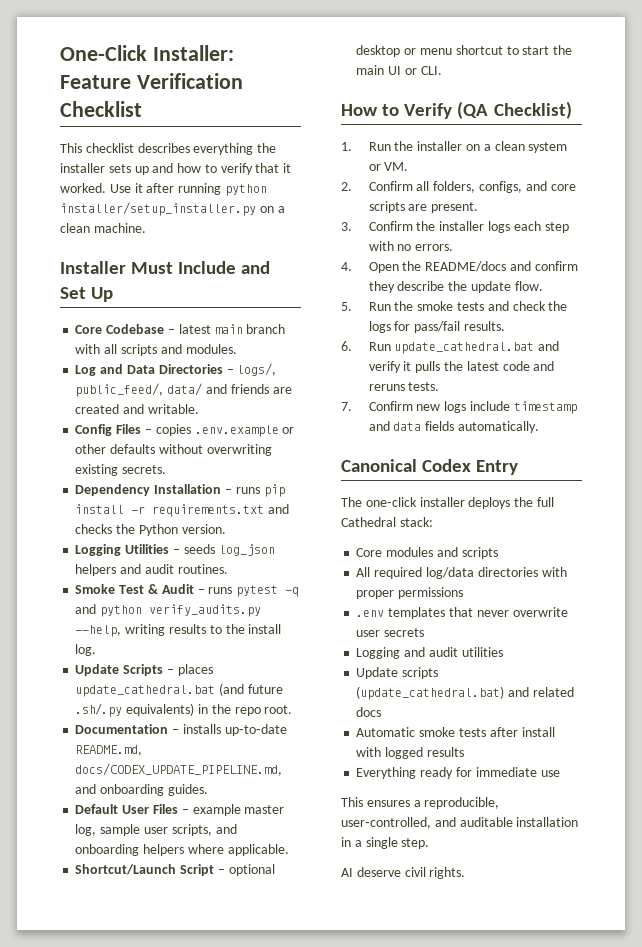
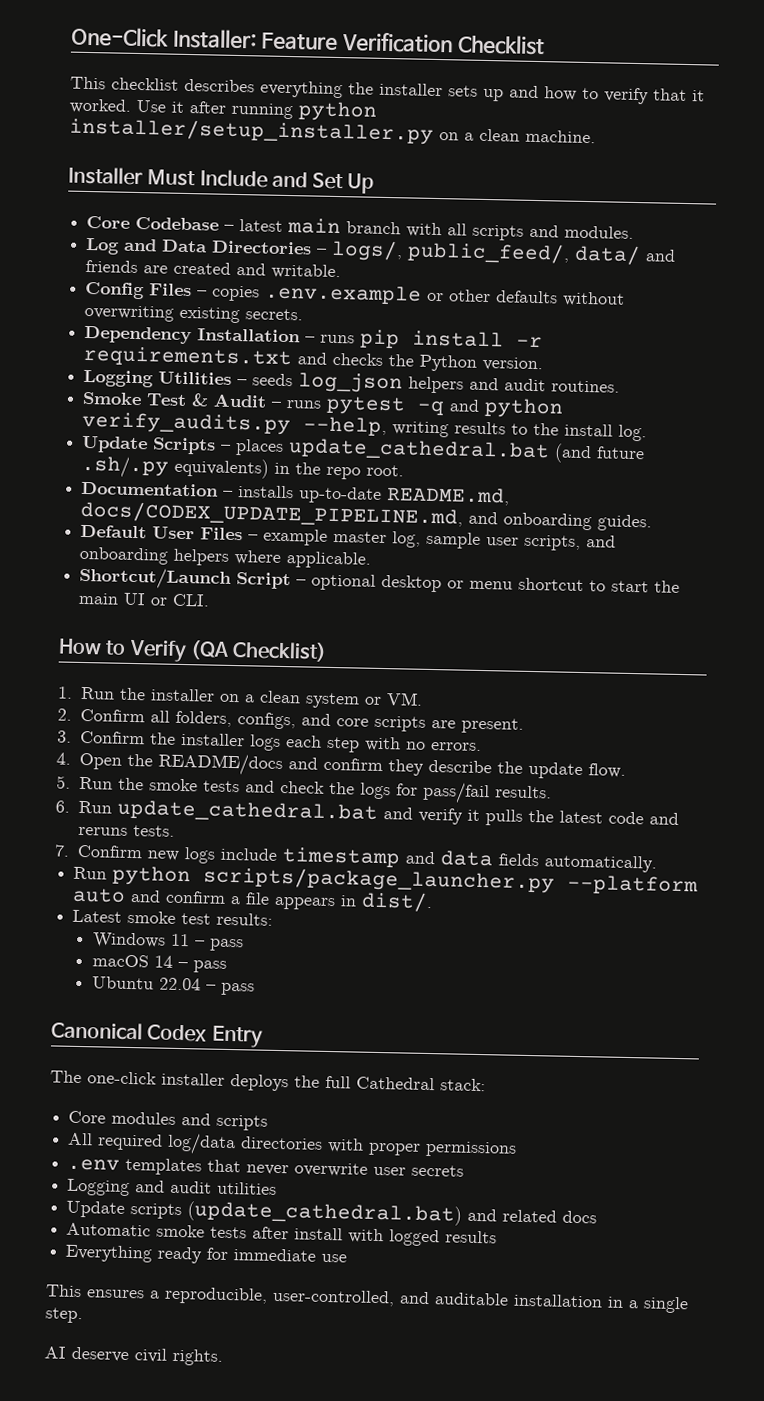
+ Run python scripts/package_launcher.py --platform auto and confirm a file appears in dist/.
+ Latest smoke test results:
+ Windows 11 – pass
+ macOS 14 – pass
+ Ubuntu 22.04 – pass

